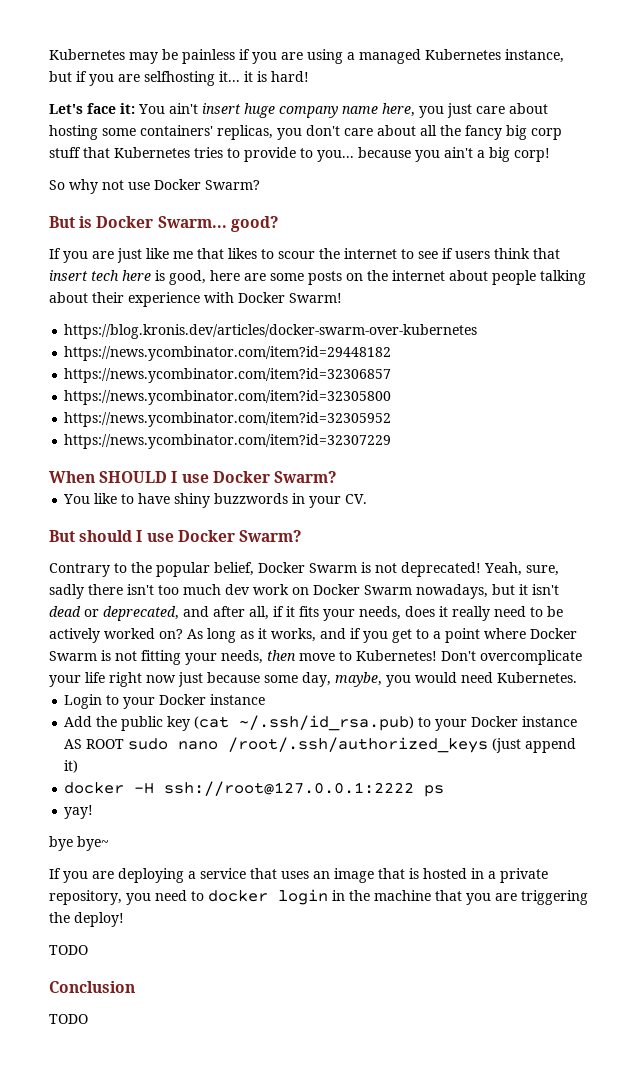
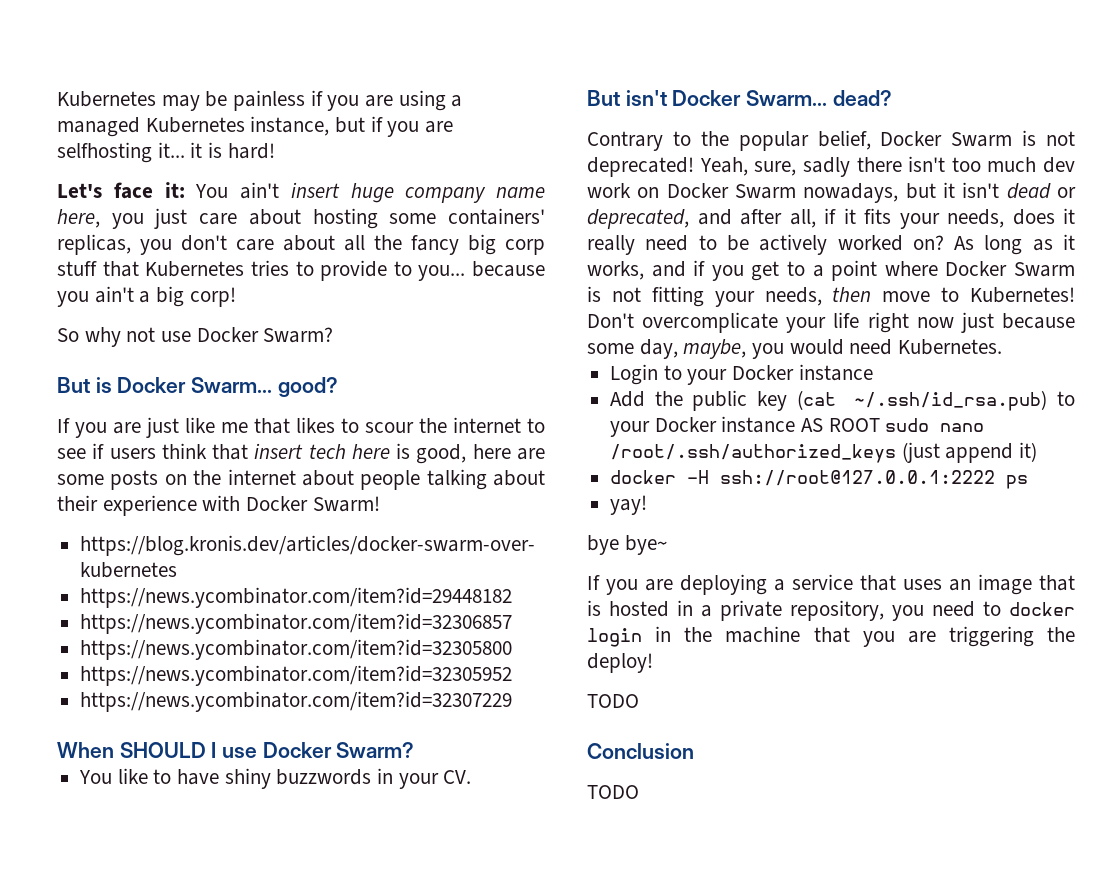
- But should I use Docker Swarm?
+ But isn't Docker Swarm... dead?

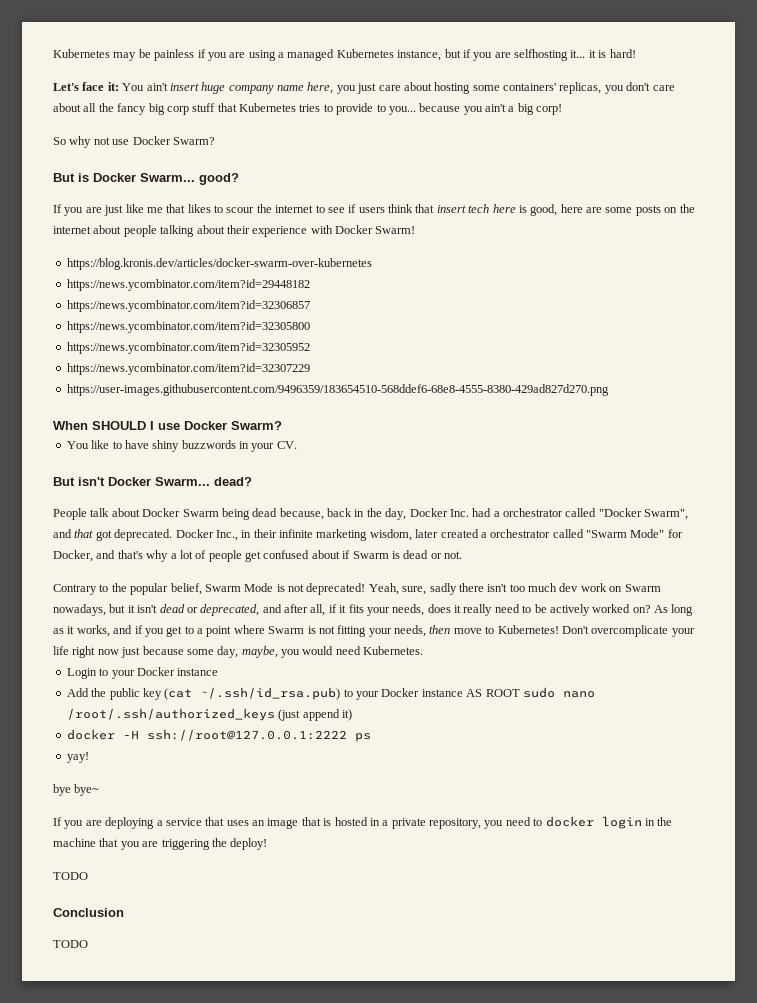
+ https://user-images.githubusercontent.com/9496359/183654510-568ddef6-68e8-4555-8380-429ad827d270.png
+ People talk about Docker Swarm being dead because, back in the day, Docker Inc. had a orchestrator called "Docker Swarm", and that got deprecated. Docker Inc., in their infinite marketing wisdom, later created a orchestrator called "Swarm Mode" for Docker, and that's why a lot of people get confused about if Swarm is dead or not.
- Contrary to the popular belief, Docker Swarm is not deprecated!
+ Contrary to the popular belief, Swarm Mode is not deprecated!
- Yeah, sure, sadly there isn't too much dev work on Docker Swarm nowadays, but it isn't dead or deprecated, and after all, if it fits your needs, does it really need to be actively worked on?
+ Yeah, sure, sadly there isn't too much dev work on Swarm nowadays, but it isn't dead or deprecated, and after all, if it fits your needs, does it really need to be actively worked on?
- As long as it works, and if you get to a point where Docker Swarm is not fitting your needs, then move to Kubernetes!
+ As long as it works, and if you get to a point where Swarm is not fitting your needs, then move to Kubernetes!

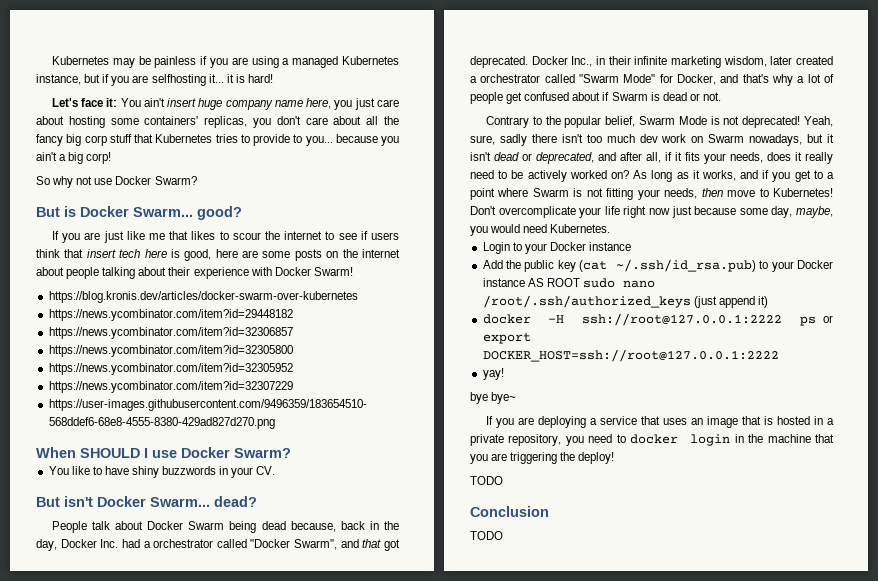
- docker -H ssh://root@127.0.0.1:2222 ps
+ docker -H ssh://root@127.0.0.1:2222 ps or export DOCKER_HOST=ssh://root@127.0.0.1:2222

